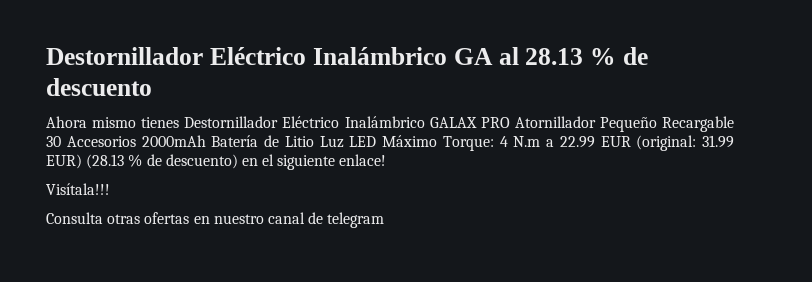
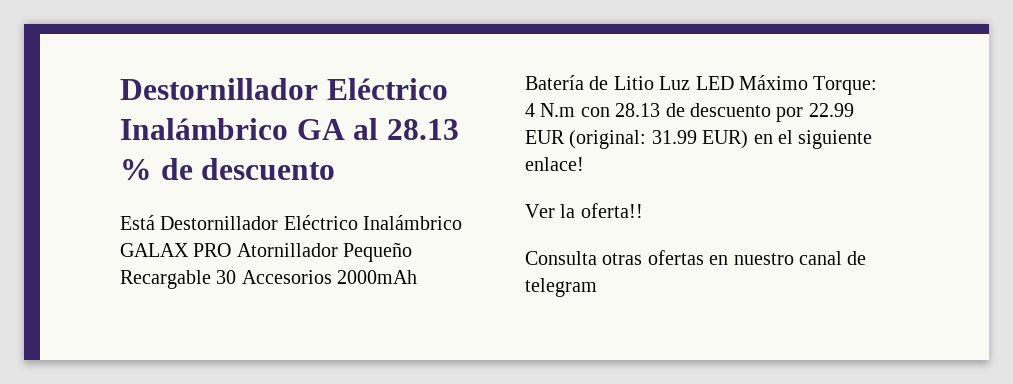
- Ahora mismo tienes Destornillador Eléctrico Inalámbrico GALAX PRO Atornillador Pequeño Recargable 30 Accesorios 2000mAh Batería de Litio Luz LED Máximo Torque: 4 N.m a 22.99 EUR (original: 31.99 EUR) (28.13 % de descuento) en el siguiente enlace!
+ Está Destornillador Eléctrico Inalámbrico GALAX PRO Atornillador Pequeño Recargable 30 Accesorios 2000mAh Batería de Litio Luz LED Máximo Torque: 4 N.m con 28.13 de descuento por 22.99 EUR (original: 31.99 EUR) en el siguiente enlace!
- Visítala!!!
+ Ver la oferta!!

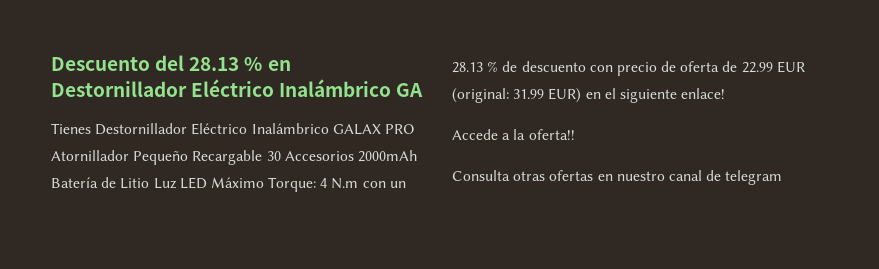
- Destornillador Eléctrico Inalámbrico GA al 28.13 % de descuento
- Está Destornillador Eléctrico Inalámbrico GALAX PRO Atornillador Pequeño Recargable 30 Accesorios 2000mAh Batería de Litio Luz LED Máximo Torque: 4 N.m con 28.13 de descuento por 22.99 EUR (original: 31.99 EUR) en el siguiente enlace!
+ Descuento del 28.13 % en Destornillador Eléctrico Inalámbrico GA
+ Tienes Destornillador Eléctrico Inalámbrico GALAX PRO Atornillador Pequeño Recargable 30 Accesorios 2000mAh Batería de Litio Luz LED Máximo Torque: 4 N.m con un 28.13 % de descuento con precio de oferta de 22.99 EUR (original: 31.99 EUR) en el siguiente enlace!
- Ver la oferta!!
+ Accede a la oferta!!

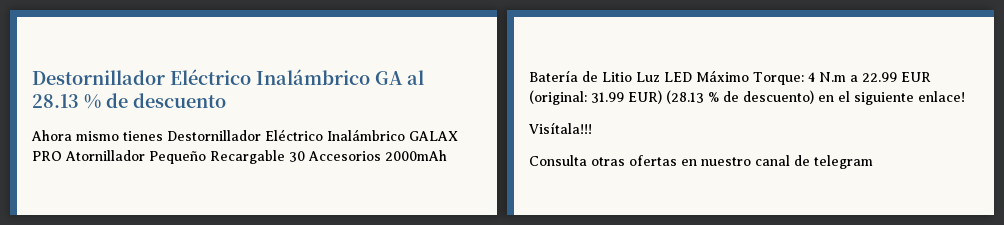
- Descuento del 28.13 % en Destornillador Eléctrico Inalámbrico GA
- Tienes Destornillador Eléctrico Inalámbrico GALAX PRO Atornillador Pequeño Recargable 30 Accesorios 2000mAh Batería de Litio Luz LED Máximo Torque: 4 N.m con un 28.13 % de descuento con precio de oferta de 22.99 EUR (original: 31.99 EUR) en el siguiente enlace!
+ Destornillador Eléctrico Inalámbrico GA al 28.13 % de descuento
+ Ahora mismo tienes Destornillador Eléctrico Inalámbrico GALAX PRO Atornillador Pequeño Recargable 30 Accesorios 2000mAh Batería de Litio Luz LED Máximo Torque: 4 N.m a 22.99 EUR (original: 31.99 EUR) (28.13 % de descuento) en el siguiente enlace!
- Accede a la oferta!!
+ Visítala!!!

